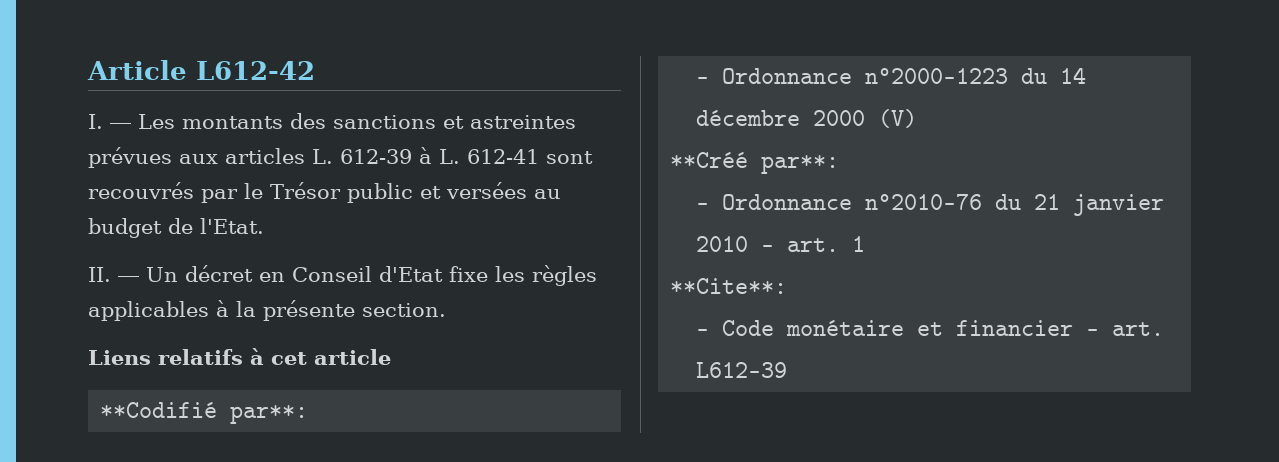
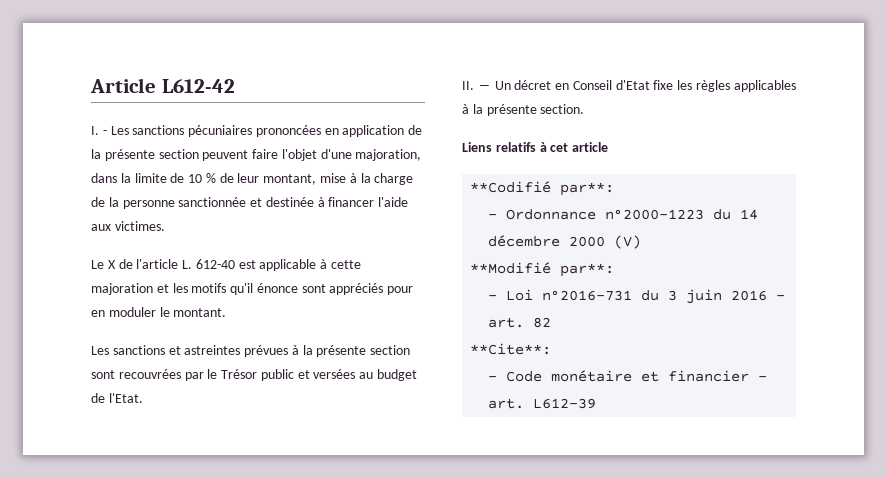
- I. ― Les montants des sanctions et astreintes prévues aux articles L. 612-39 à L. 612-41 sont recouvrés par le Trésor public et versées au budget de l'Etat.
+ I. - Les sanctions pécuniaires prononcées en application de la présente section peuvent faire l'objet d'une majoration, dans la limite de 10 % de leur montant, mise à la charge de la personne sanctionnée et destinée à financer l'aide aux victimes.
+ Le X de l'article L. 612-40 est applicable à cette majoration et les motifs qu'il énonce sont appréciés pour en moduler le montant.
+ Les sanctions et astreintes prévues à la présente section sont recouvrées par le Trésor public et versées au budget de l'Etat.
- **Créé par**:
- - Ordonnance n°2010-76 du 21 janvier 2010 - art. 1
+ **Modifié par**:
+ - Loi n°2016-731 du 3 juin 2016 - art. 82

